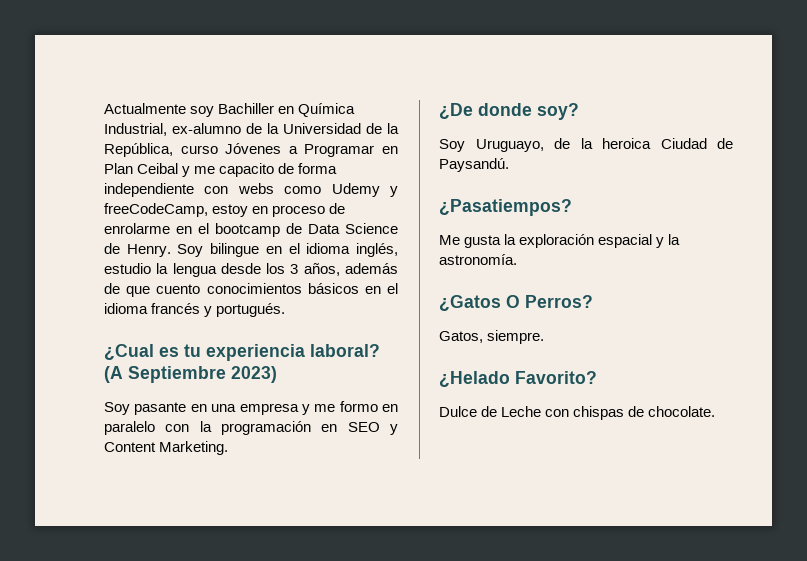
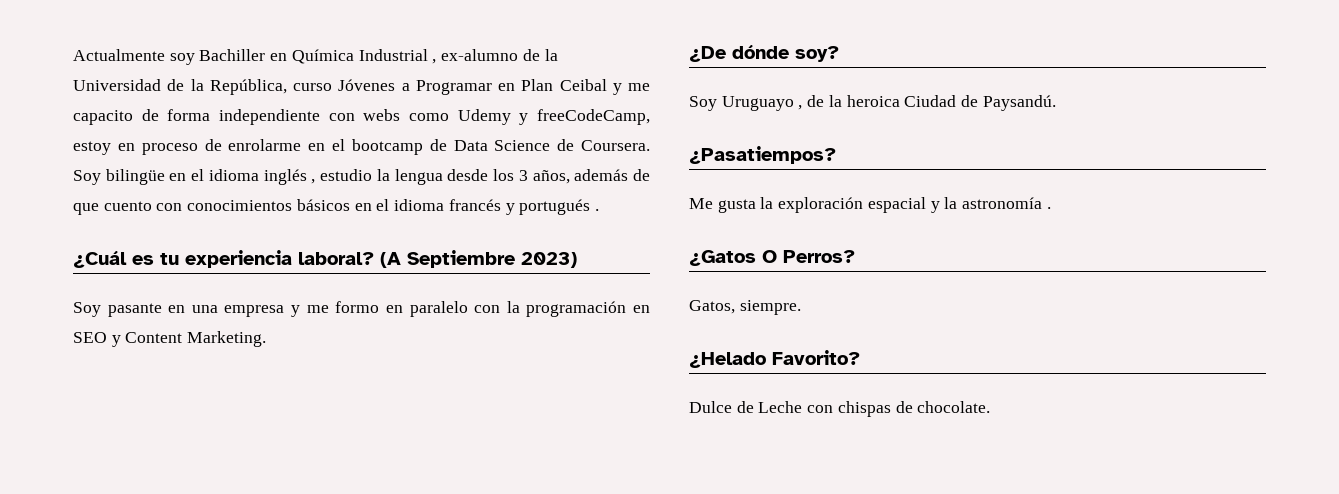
- Actualmente soy Bachiller en Química Industrial, ex-alumno de la Universidad de la República, curso Jóvenes a Programar en Plan Ceibal y me capacito de forma independiente con webs como Udemy y freeCodeCamp, estoy en proceso de enrolarme en el bootcamp de Data Science de Henry. Soy bilingue en el idioma inglés, estudio la lengua desde los 3 años, además de que cuento conocimientos básicos en el idioma francés y portugués.
- ¿Cual es tu experiencia laboral?
+ Actualmente soy Bachiller en Química Industrial , ex-alumno de la Universidad de la República, curso Jóvenes a Programar en Plan Ceibal y me capacito de forma independiente con webs como Udemy y freeCodeCamp, estoy en proceso de enrolarme en el bootcamp de Data Science de Coursera. Soy bilingüe en el idioma inglés , estudio la lengua desde los 3 años, además de que cuento con conocimientos básicos en el idioma francés y portugués .
+ ¿Cuál es tu experiencia laboral?
- ¿De donde soy?
+ ¿De dónde soy?
- Soy Uruguayo, de la heroica Ciudad de Paysandú.
+ Soy Uruguayo , de la heroica Ciudad de Paysandú.
- Me gusta la exploración espacial y la astronomía.
+ Me gusta la exploración espacial y la astronomía .

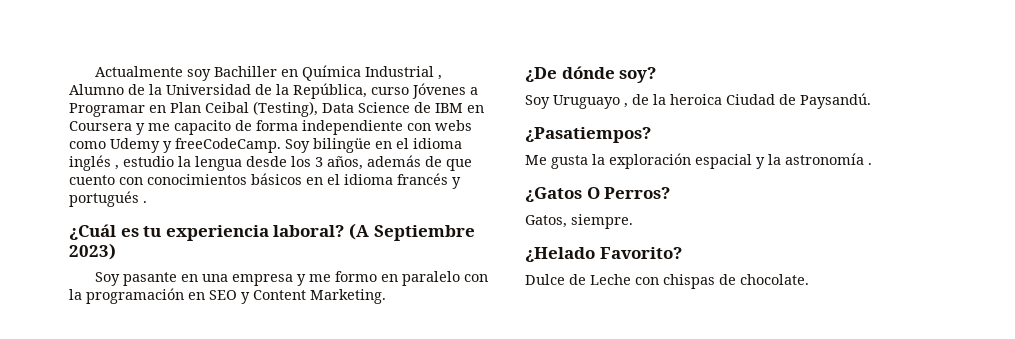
- Actualmente soy Bachiller en Química Industrial , ex-alumno de la Universidad de la República, curso Jóvenes a Programar en Plan Ceibal y me capacito de forma independiente con webs como Udemy y freeCodeCamp, estoy en proceso de enrolarme en el bootcamp de Data Science de Coursera.
+ Actualmente soy Bachiller en Química Industrial , Alumno de la Universidad de la República, curso Jóvenes a Programar en Plan Ceibal (Testing), Data Science de IBM en Coursera y me capacito de forma independiente con webs como Udemy y freeCodeCamp.

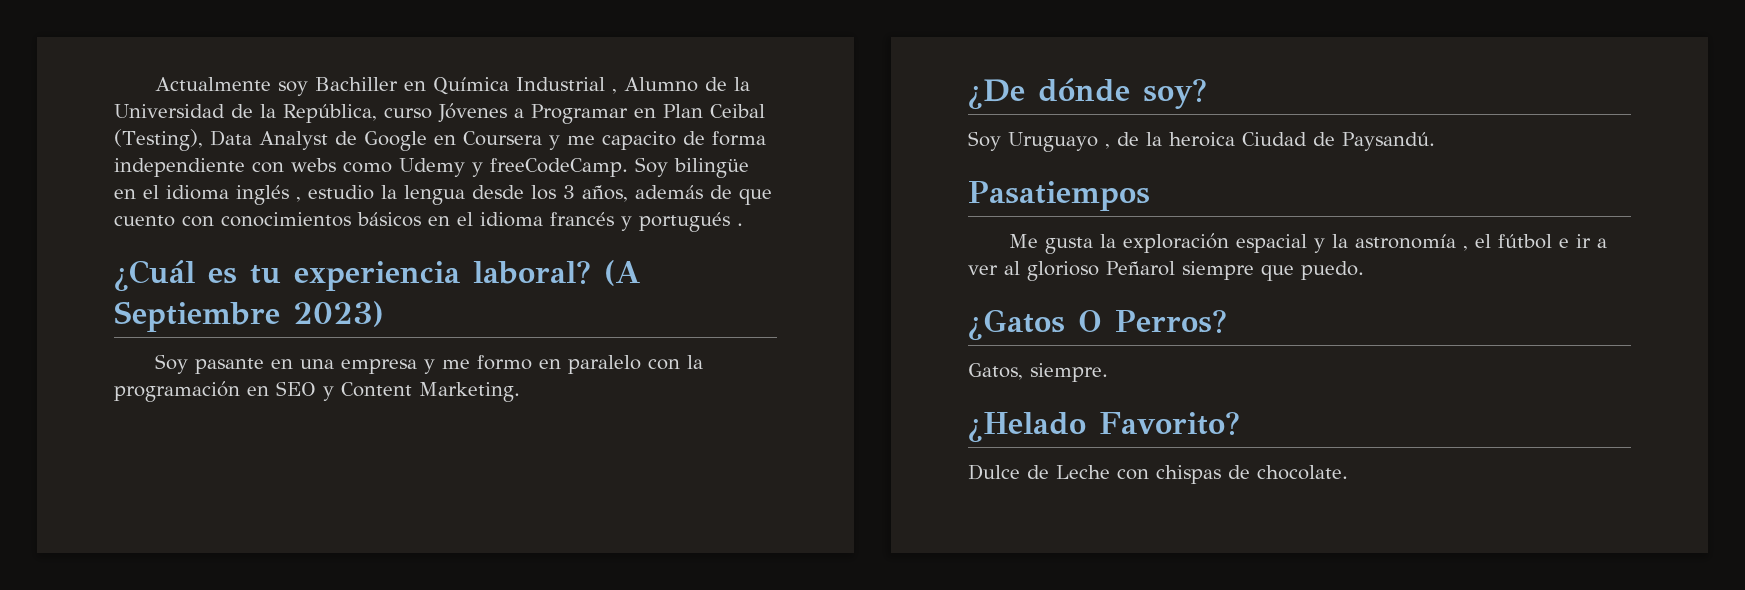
- Actualmente soy Bachiller en Química Industrial , Alumno de la Universidad de la República, curso Jóvenes a Programar en Plan Ceibal (Testing), Data Science de IBM en Coursera y me capacito de forma independiente con webs como Udemy y freeCodeCamp.
+ Actualmente soy Bachiller en Química Industrial , Alumno de la Universidad de la República, curso Jóvenes a Programar en Plan Ceibal (Testing), Data Analyst de Google en Coursera y me capacito de forma independiente con webs como Udemy y freeCodeCamp.
- ¿Pasatiempos?
+ Pasatiempos
- Me gusta la exploración espacial y la astronomía .
+ Me gusta la exploración espacial y la astronomía , el fútbol e ir a ver al glorioso Peñarol siempre que puedo.

